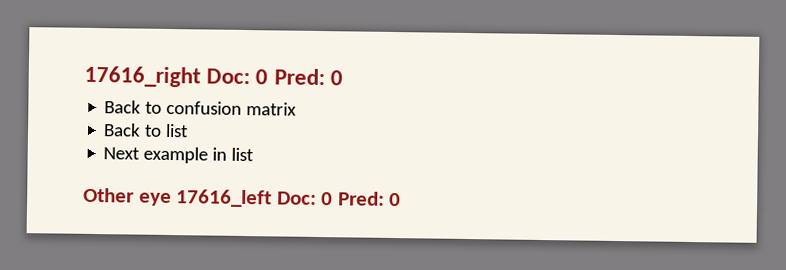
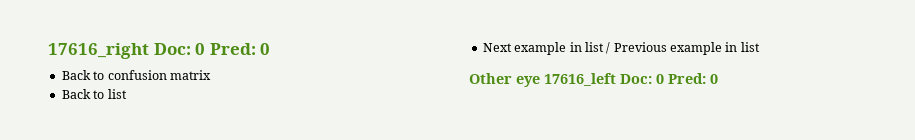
- Next example in list
+ Next example in list / Previous example in list

